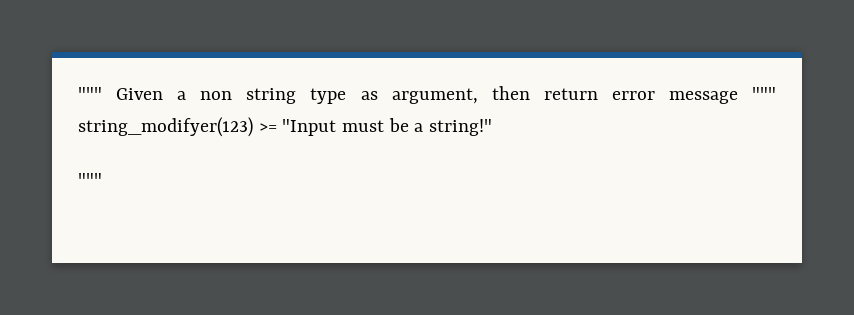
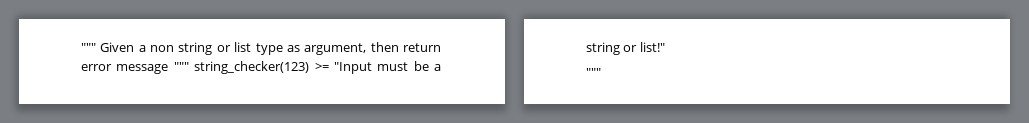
- """ Given a non string type as argument, then return error message """ string_modifyer(123) >= "Input must be a string!"
+ """ Given a non string or list type as argument, then return error message """ string_checker(123) >= "Input must be a string or list!"

